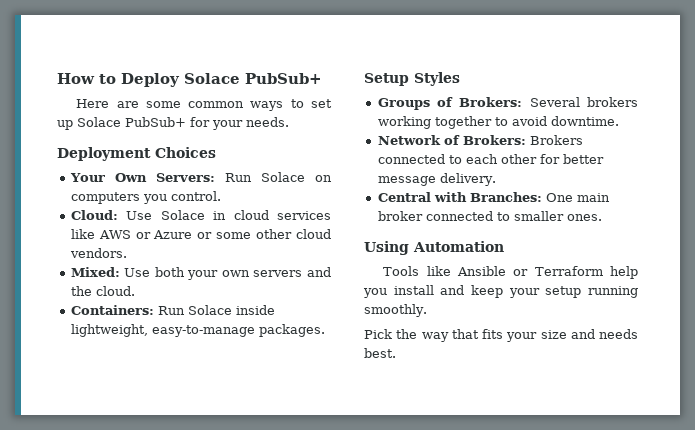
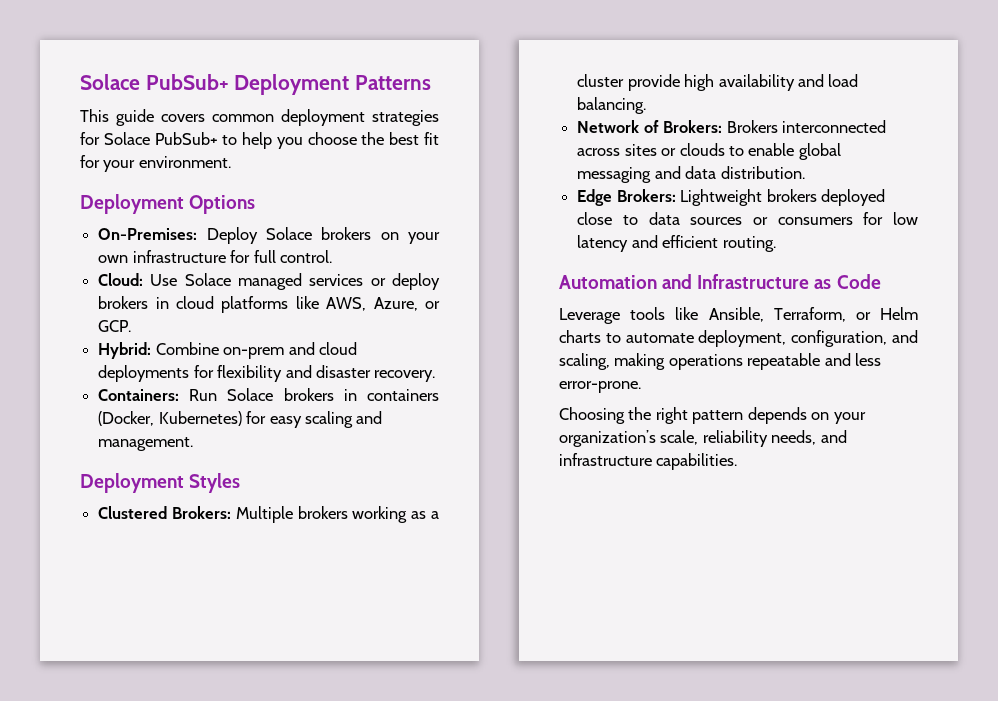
- How to Deploy Solace PubSub+
- Here are some common ways to set up Solace PubSub+ for your needs.
- Deployment Choices
- Your Own Servers: Run Solace on computers you control.
- Cloud: Use Solace in cloud services like AWS or Azure or some other cloud vendors.
- Mixed: Use both your own servers and the cloud.
- Containers: Run Solace inside lightweight, easy-to-manage packages.
- Setup Styles
- Groups of Brokers: Several brokers working together to avoid downtime.
- Network of Brokers: Brokers connected to each other for better message delivery.
- Central with Branches: One main broker connected to smaller ones.
- Using Automation
- Tools like Ansible or Terraform help you install and keep your setup running smoothly.
- Pick the way that fits your size and needs best.
+ Solace PubSub+ Deployment Patterns
+ This guide covers common deployment strategies for Solace PubSub+ to help you choose the best fit for your environment.
+ Deployment Options
+ On-Premises: Deploy Solace brokers on your own infrastructure for full control.
+ Cloud: Use Solace managed services or deploy brokers in cloud platforms like AWS, Azure, or GCP.
+ Hybrid: Combine on-prem and cloud deployments for flexibility and disaster recovery.
+ Containers: Run Solace brokers in containers (Docker, Kubernetes) for easy scaling and management.
+ Deployment Styles
+ Clustered Brokers: Multiple brokers working as a cluster provide high availability and load balancing.
+ Network of Brokers: Brokers interconnected across sites or clouds to enable global messaging and data distribution.
+ Edge Brokers: Lightweight brokers deployed close to data sources or consumers for low latency and efficient routing.
+ Automation and Infrastructure as Code
+ Leverage tools like Ansible, Terraform, or Helm charts to automate deployment, configuration, and scaling, making operations repeatable and less error-prone.
+ Choosing the right pattern depends on your organization’s scale, reliability needs, and infrastructure capabilities.

